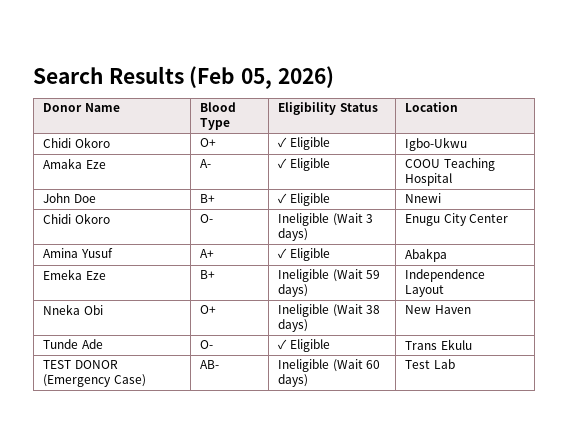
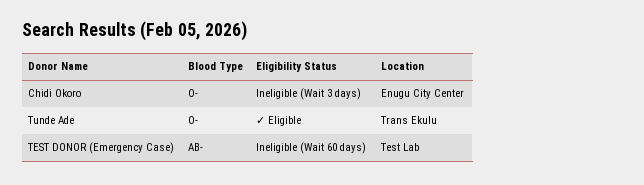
- Chidi Okoro | O+ | ✓ Eligible | Igbo-Ukwu
- Amaka Eze | A- | ✓ Eligible | COOU Teaching Hospital
- John Doe | B+ | ✓ Eligible | Nnewi
- Amina Yusuf | A+ | ✓ Eligible | Abakpa
- Emeka Eze | B+ | Ineligible (Wait 59 days) | Independence Layout
- Nneka Obi | O+ | Ineligible (Wait 38 days) | New Haven

